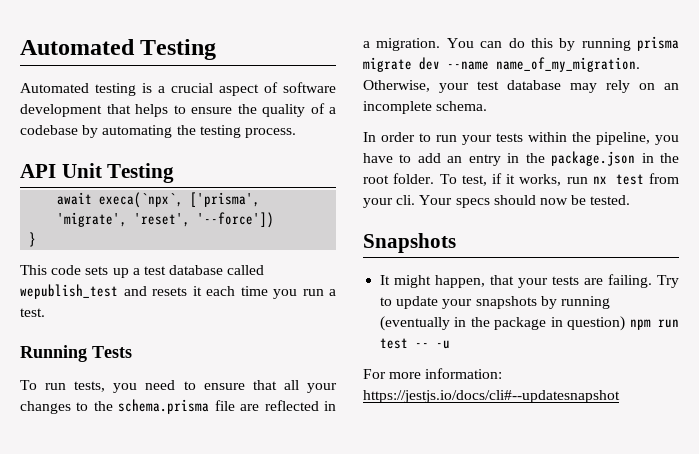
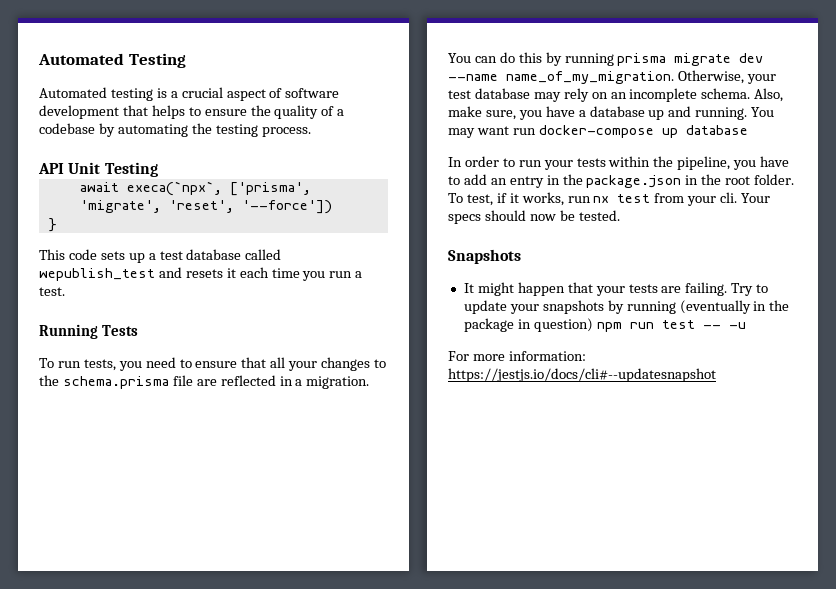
+ Also, make sure, you have a database up and running. You may want run docker-compose up database
- It might happen, that your tests are failing.
+ It might happen that your tests are failing.

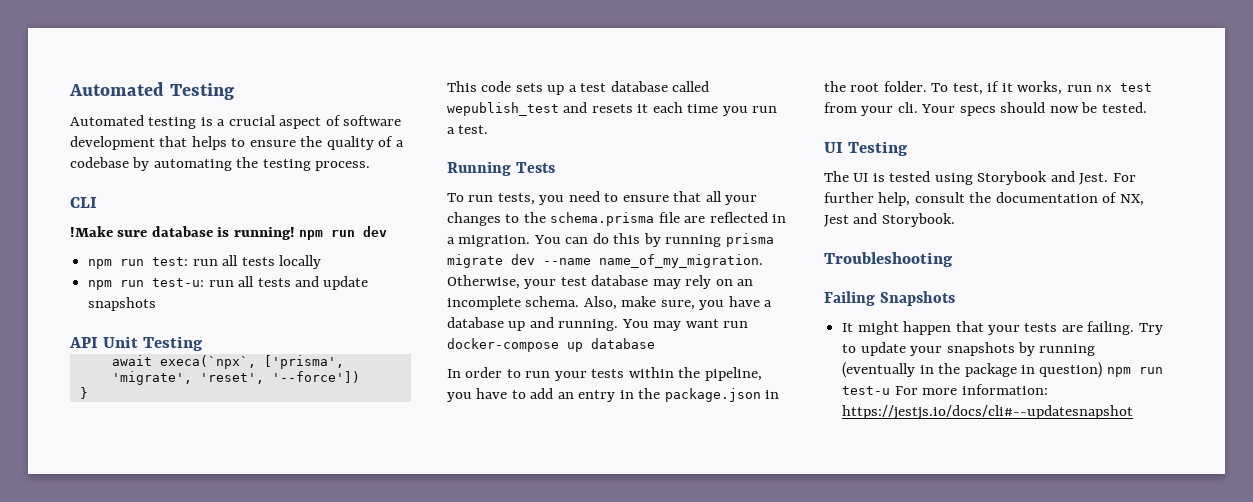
+ CLI
+ !Make sure database is running! npm run dev
+ npm run test: run all tests locally
+ npm run test-u: run all tests and update snapshots
- Snapshots
+ UI Testing
+ The UI is tested using Storybook and Jest. For further help, consult the documentation of NX, Jest and Storybook.
+ Troubleshooting
+ Failing Snapshots
- Try to update your snapshots by running (eventually in the package in question) npm run test -- -u
- For more information: https://jestjs.io/docs/cli#--updatesnapshot
+ Try to update your snapshots by running (eventually in the package in question) npm run test-u For more information: https://jestjs.io/docs/cli#--updatesnapshot

